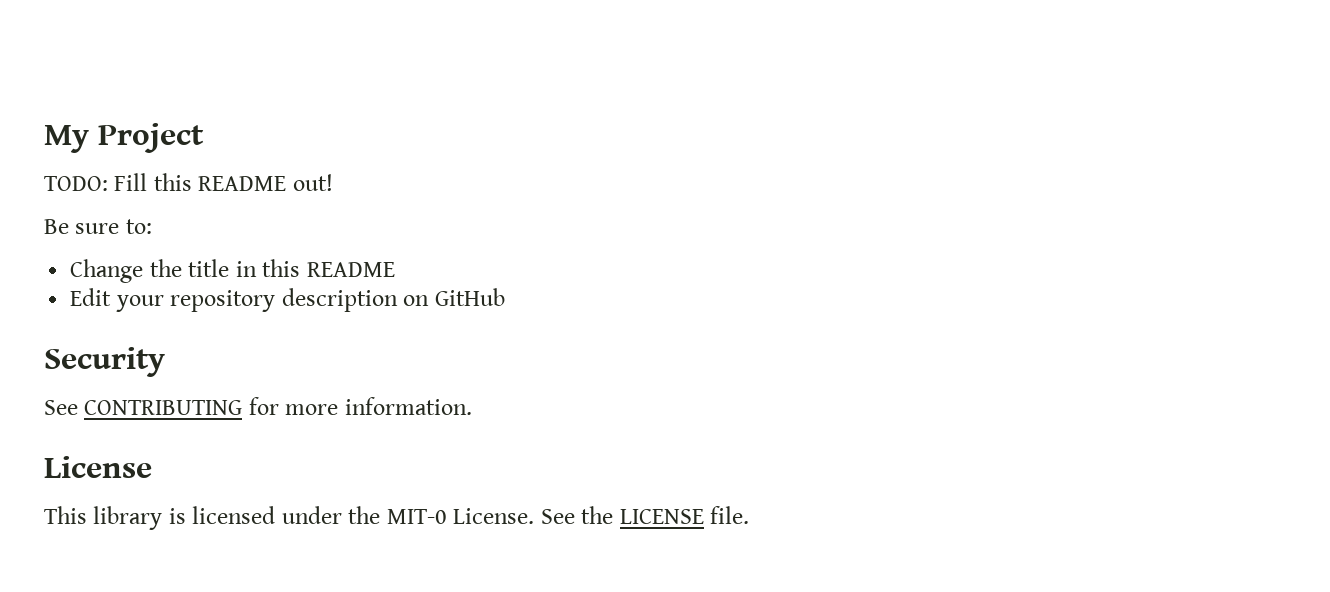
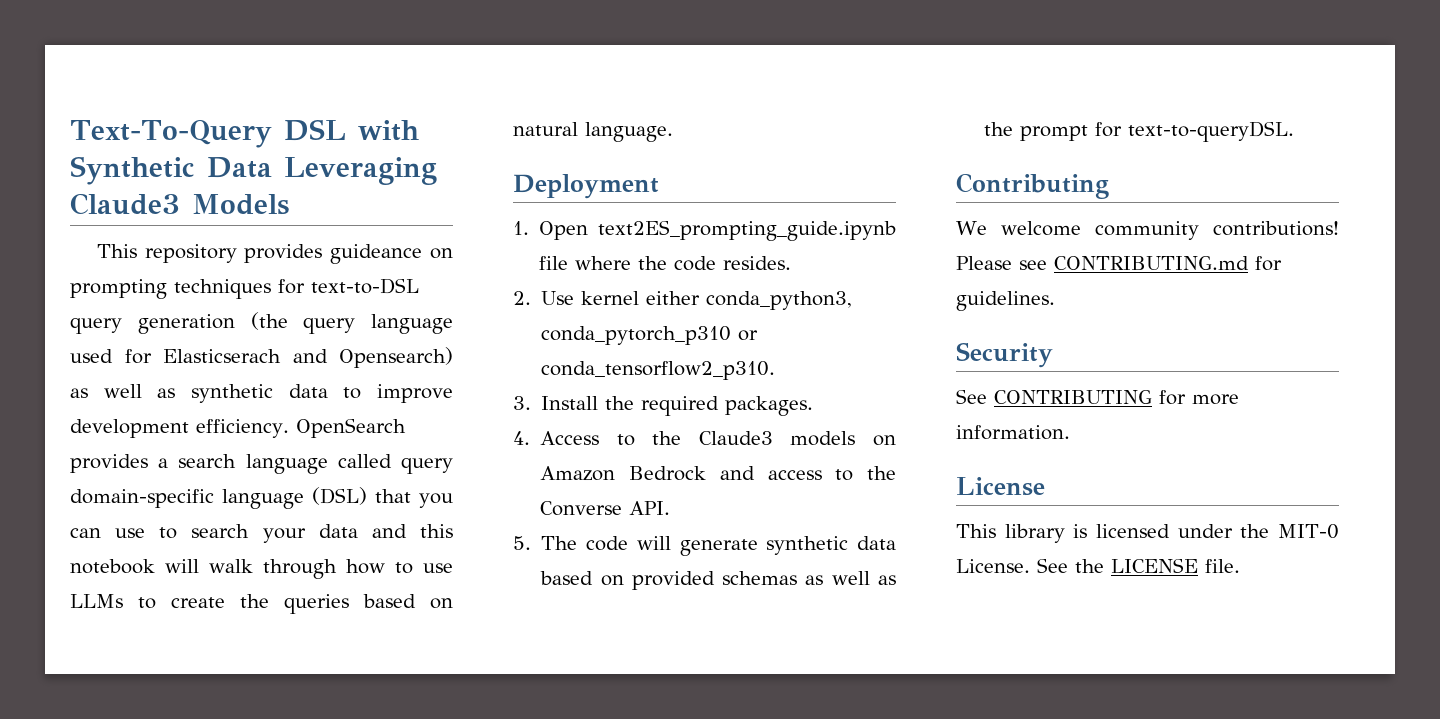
- My Project
- TODO: Fill this README out!
- Be sure to:
- Change the title in this README
- Edit your repository description on GitHub
+ Text-To-Query DSL with Synthetic Data Leveraging Claude3 Models
+ This repository provides guideance on prompting techniques for text-to-DSL query generation (the query language used for Elasticserach and Opensearch) as well as synthetic data to improve development efficiency. OpenSearch provides a search language called query domain-specific language (DSL) that you can use to search your data and this notebook will walk through how to use LLMs to create the queries based on natural language.
+ Deployment
+ 1. Open text2ES_prompting_guide.ipynb file where the code resides.
+ 2. Use kernel either conda_python3, conda_pytorch_p310 or conda_tensorflow2_p310.
+ 3. Install the required packages.
+ 4. Access to the Claude3 models on Amazon Bedrock and access to the Converse API.
+ 5. The code will generate synthetic data based on provided schemas as well as the prompt for text-to-queryDSL.
+ Contributing
+ We welcome community contributions! Please see CONTRIBUTING.md for guidelines.

